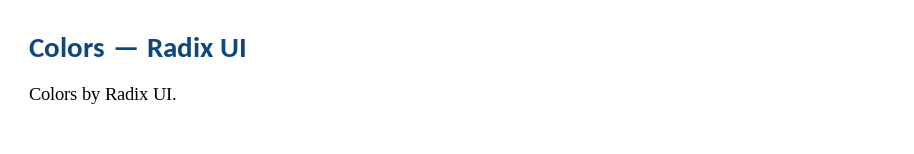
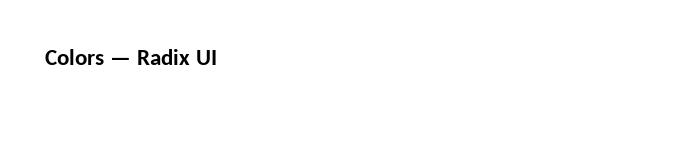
- Colors by Radix UI.

